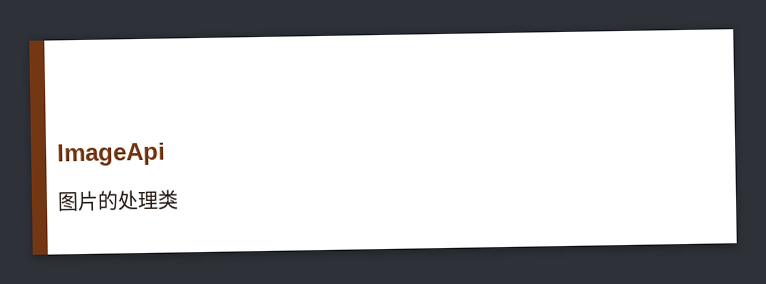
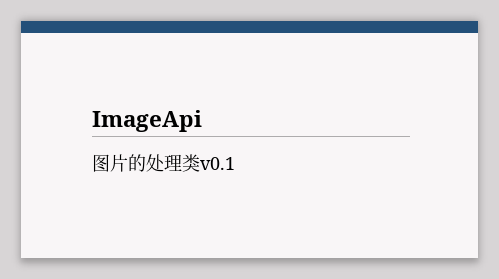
- 图片的处理类
+ 图片的处理类v0.1

